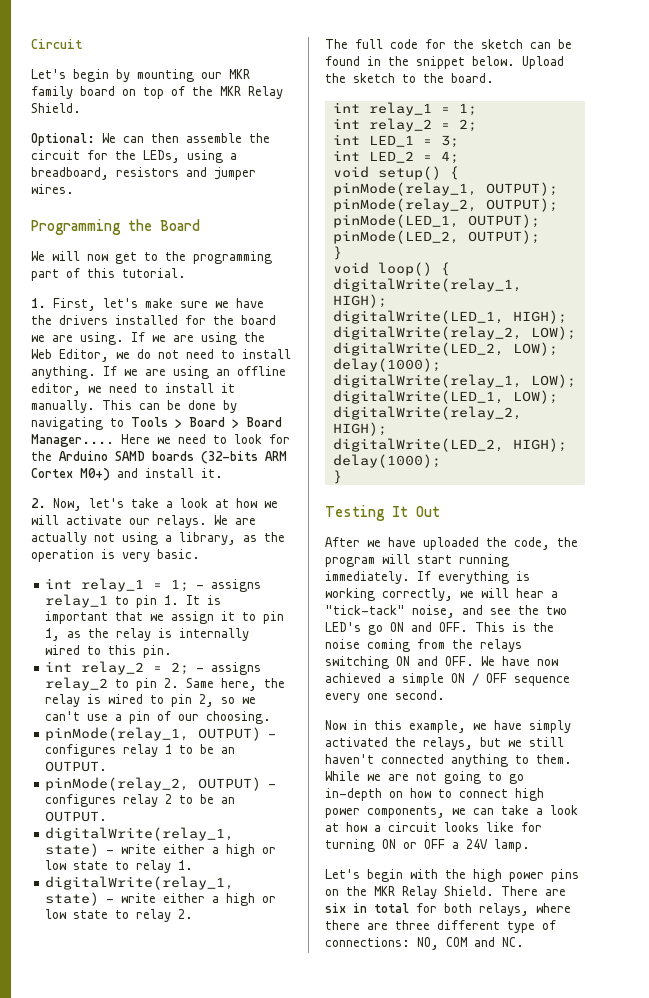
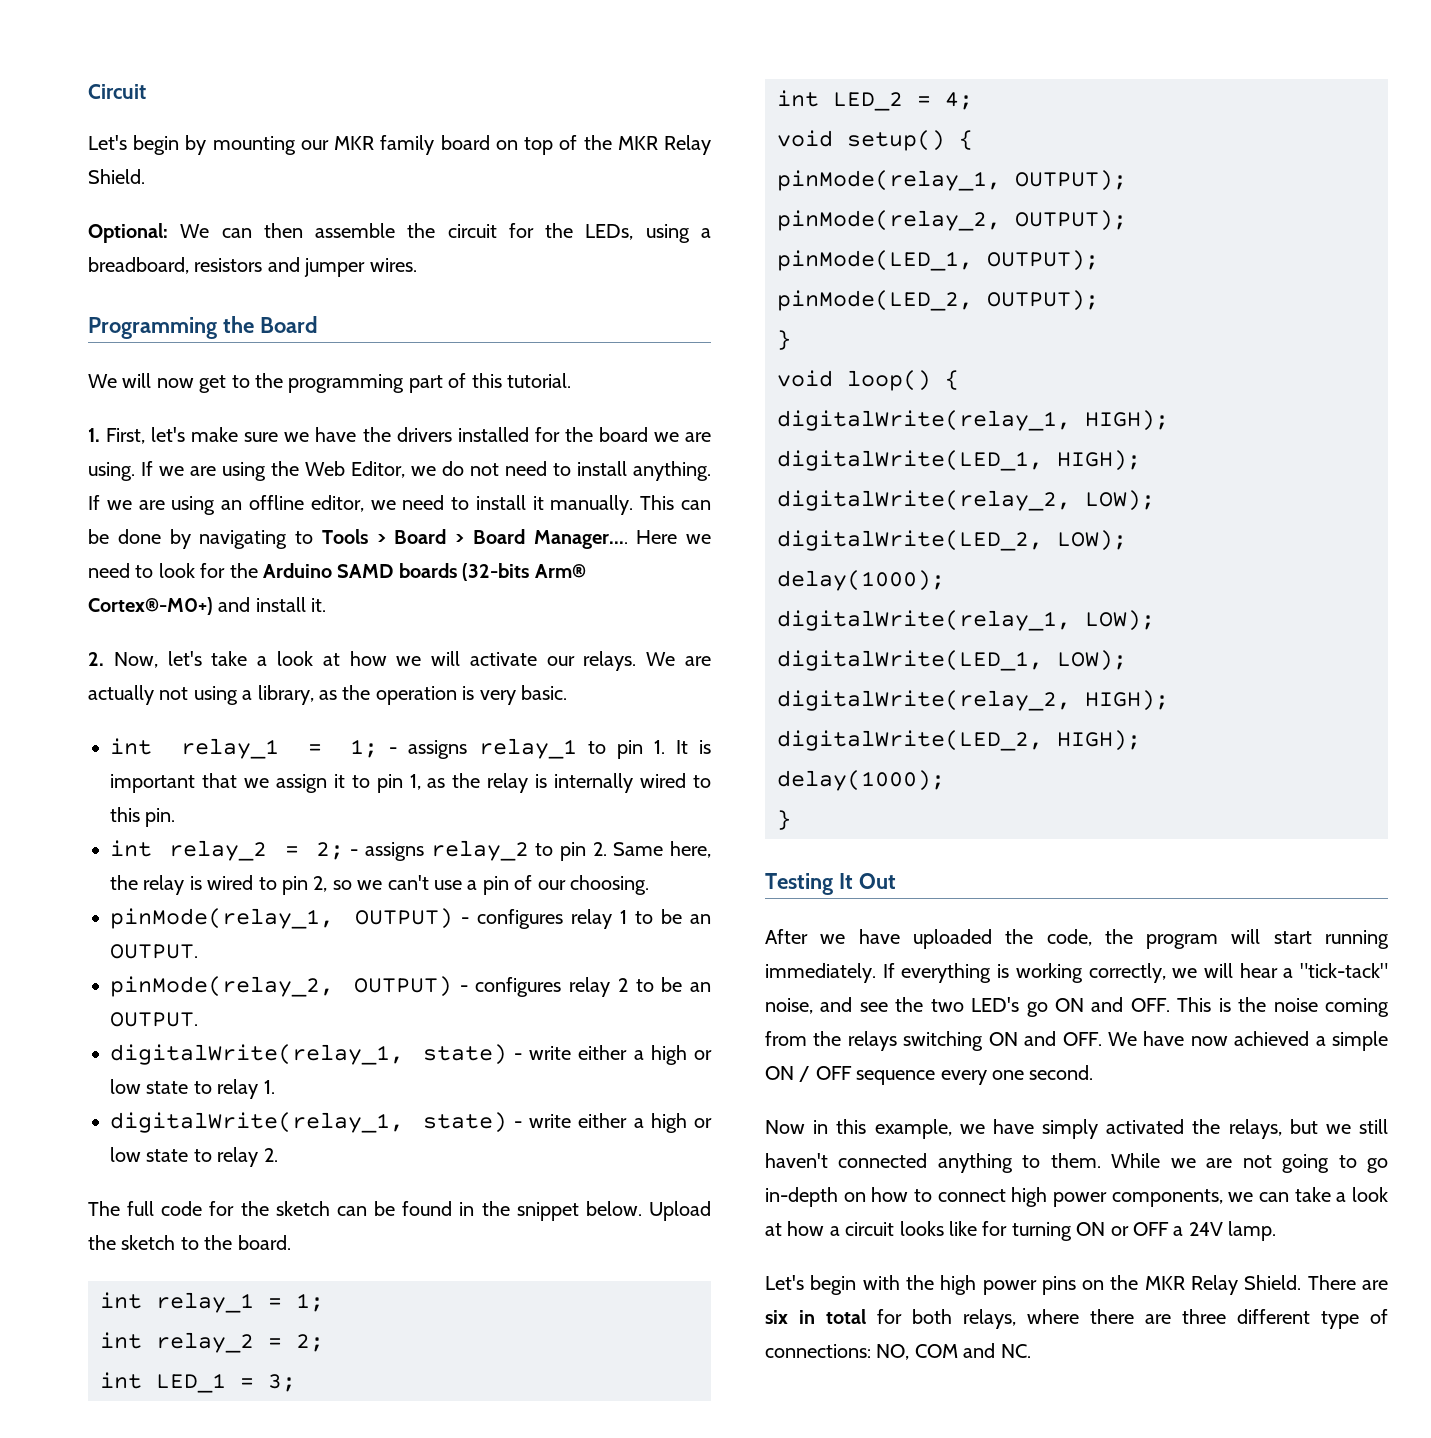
- Here we need to look for the Arduino SAMD boards (32-bits ARM Cortex M0+) and install it.
+ Here we need to look for the Arduino SAMD boards (32-bits Arm® Cortex®-M0+) and install it.

